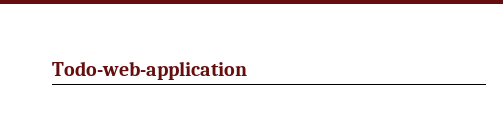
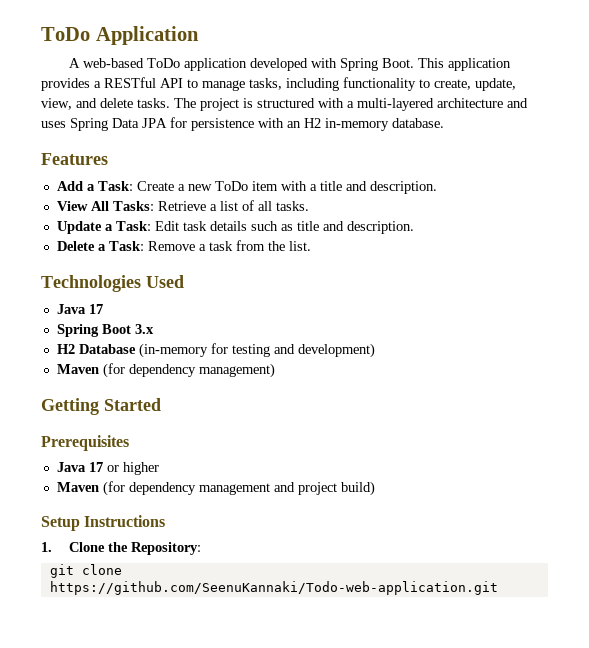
- Todo-web-application
+ ToDo Application
+ A web-based ToDo application developed with Spring Boot. This application provides a RESTful API to manage tasks, including functionality to create, update, view, and delete tasks. The project is structured with a multi-layered architecture and uses Spring Data JPA for persistence with an H2 in-memory database.
+ Features
+ Add a Task: Create a new ToDo item with a title and description.
+ View All Tasks: Retrieve a list of all tasks.
+ Update a Task: Edit task details such as title and description.
+ Delete a Task: Remove a task from the list.
+ Technologies Used
+ Java 17
+ Spring Boot 3.x
+ H2 Database (in-memory for testing and development)
+ Maven (for dependency management)
+ Getting Started
+ Prerequisites
+ Java 17 or higher
+ Maven (for dependency management and project build)
+ Setup Instructions
+ 1. Clone the Repository:
+ git clone https://github.com/SeenuKannaki/Todo-web-application.git

